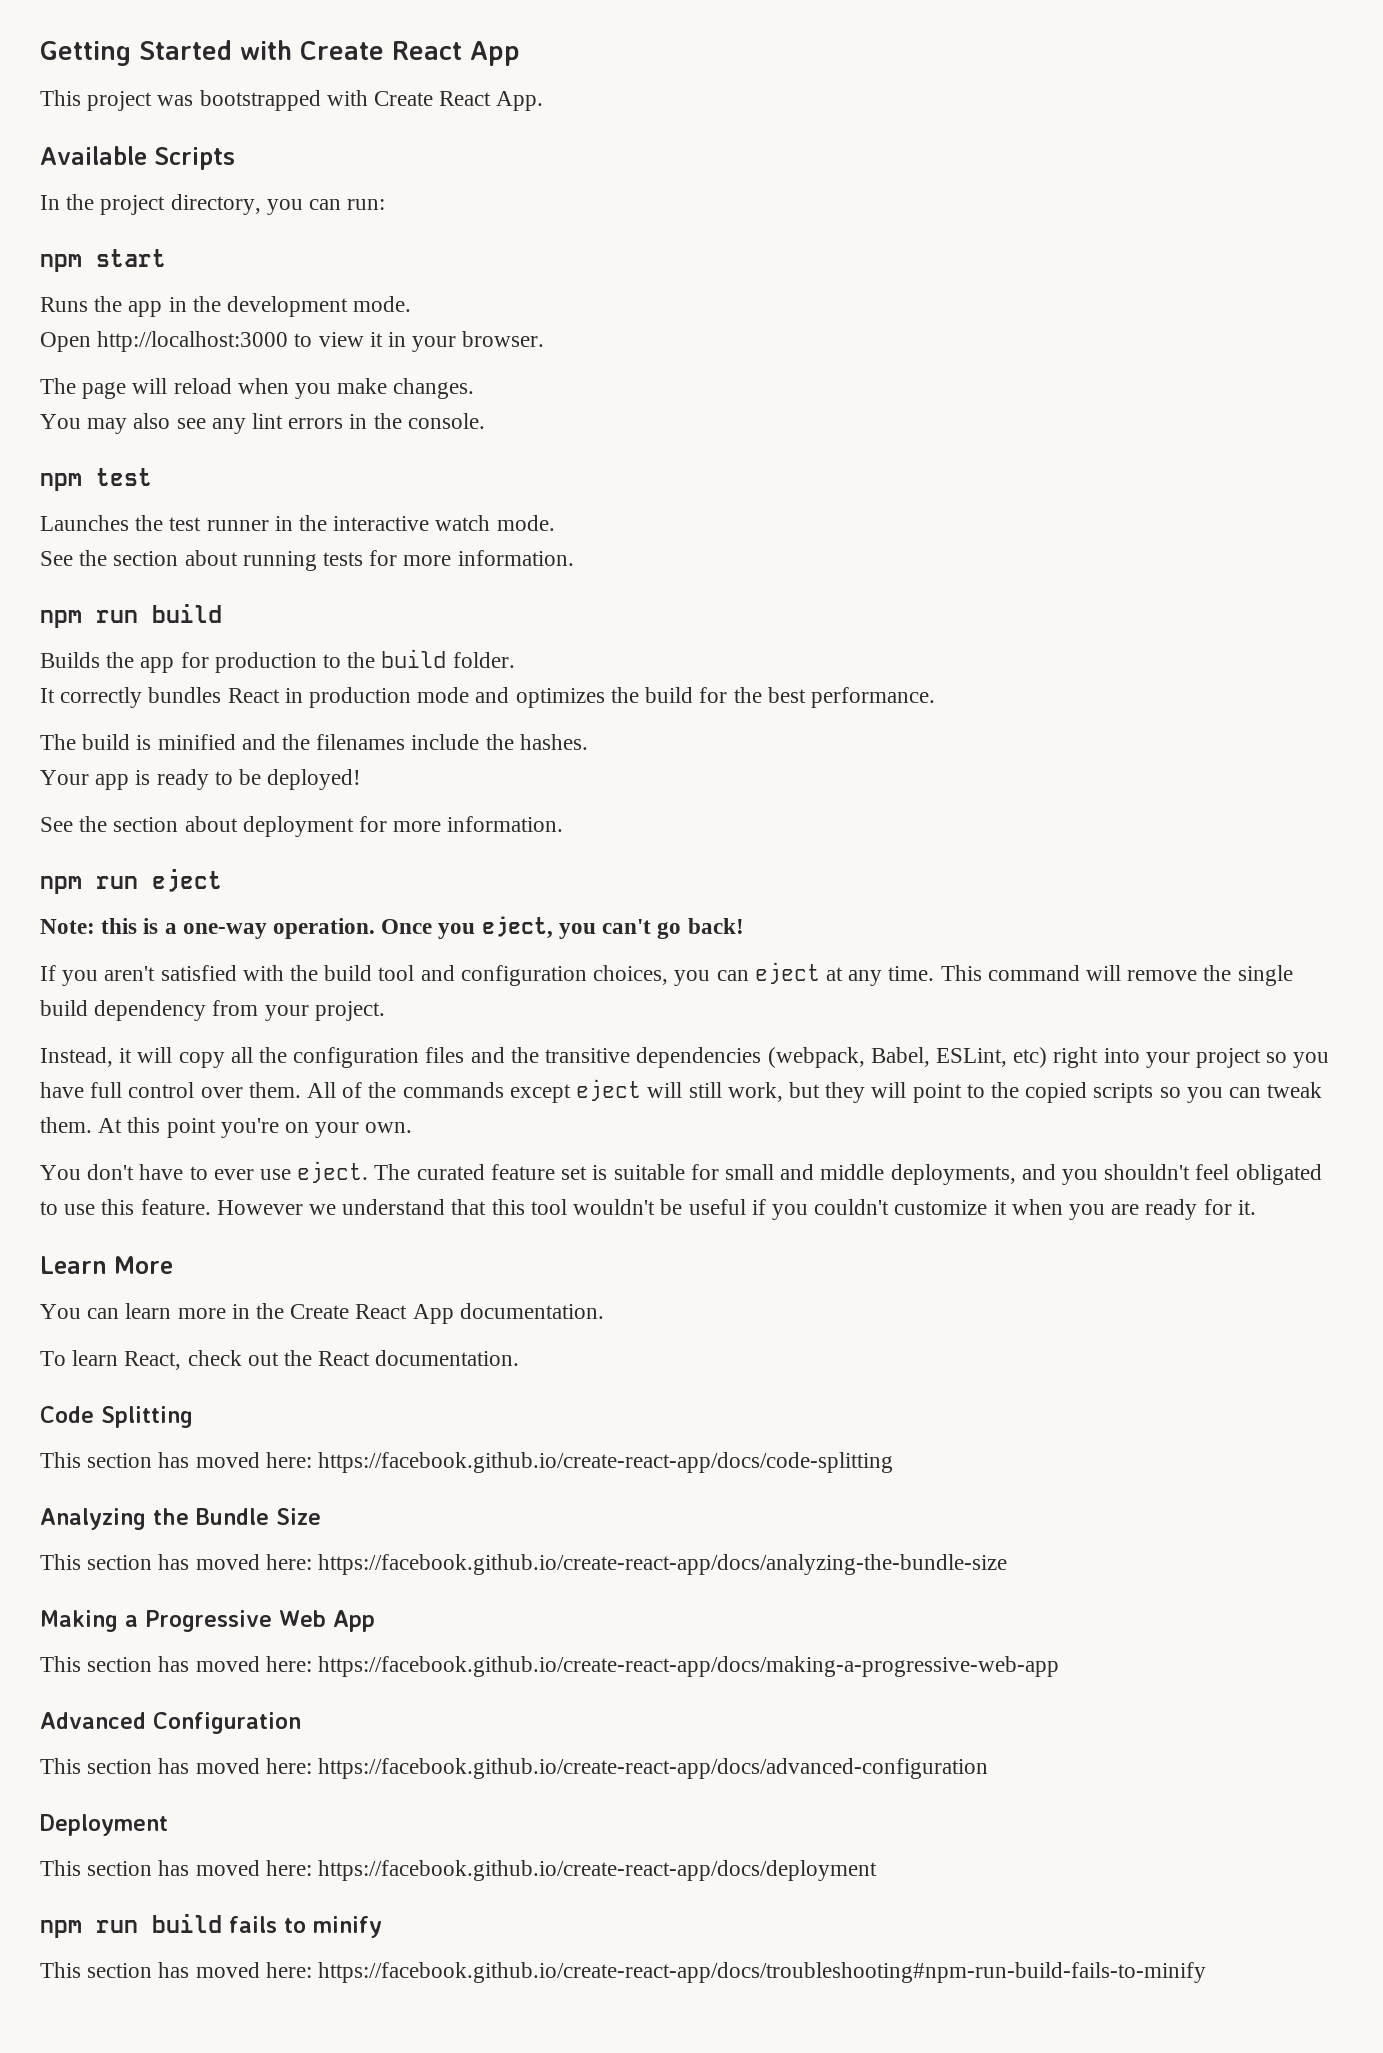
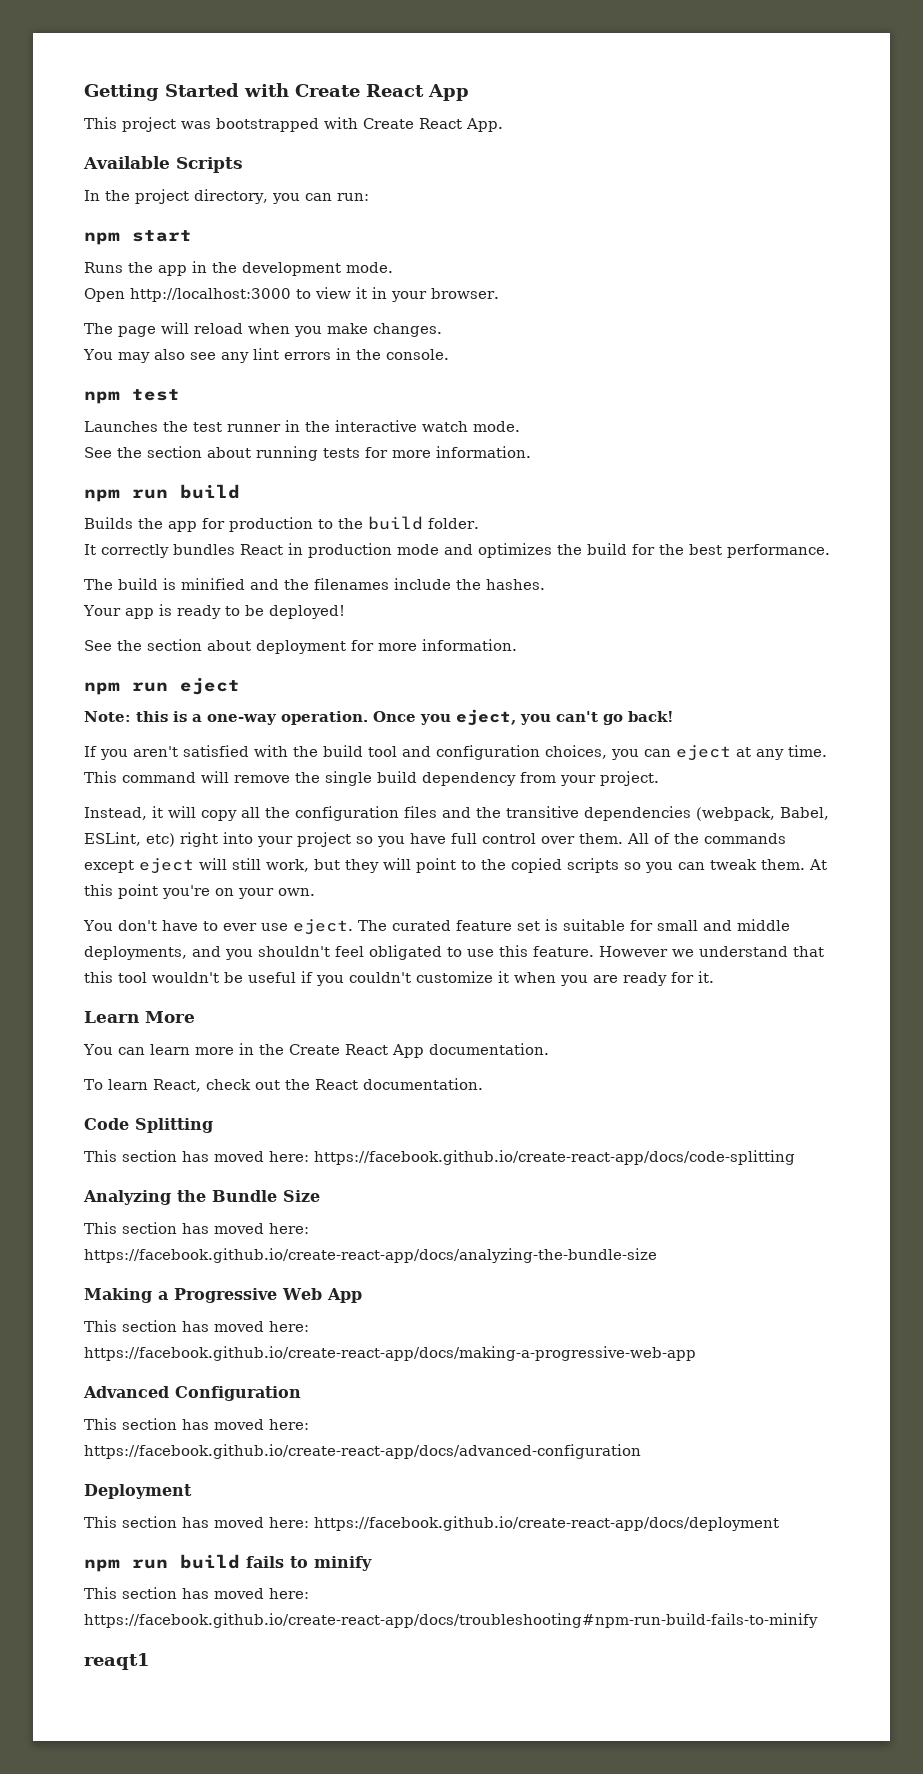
+ reaqt1

